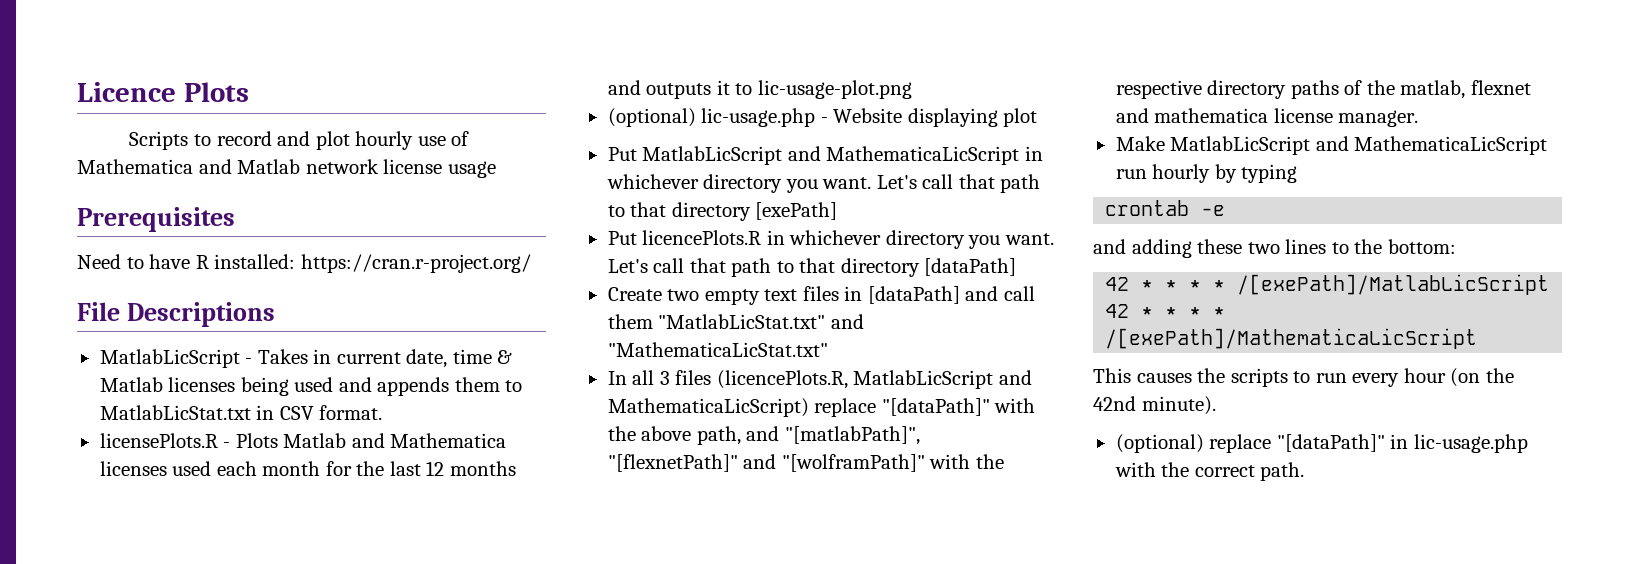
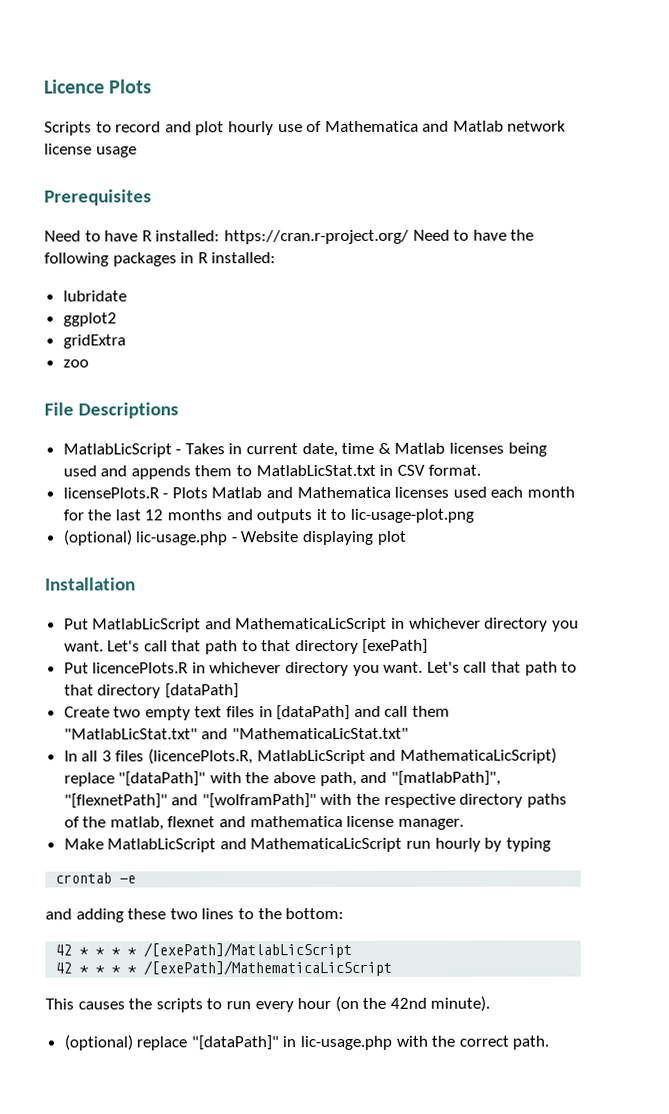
- Need to have R installed: https://cran.r-project.org/
+ Need to have R installed: https://cran.r-project.org/ Need to have the following packages in R installed:
+ lubridate
+ ggplot2
+ gridExtra
+ zoo
+ Installation

